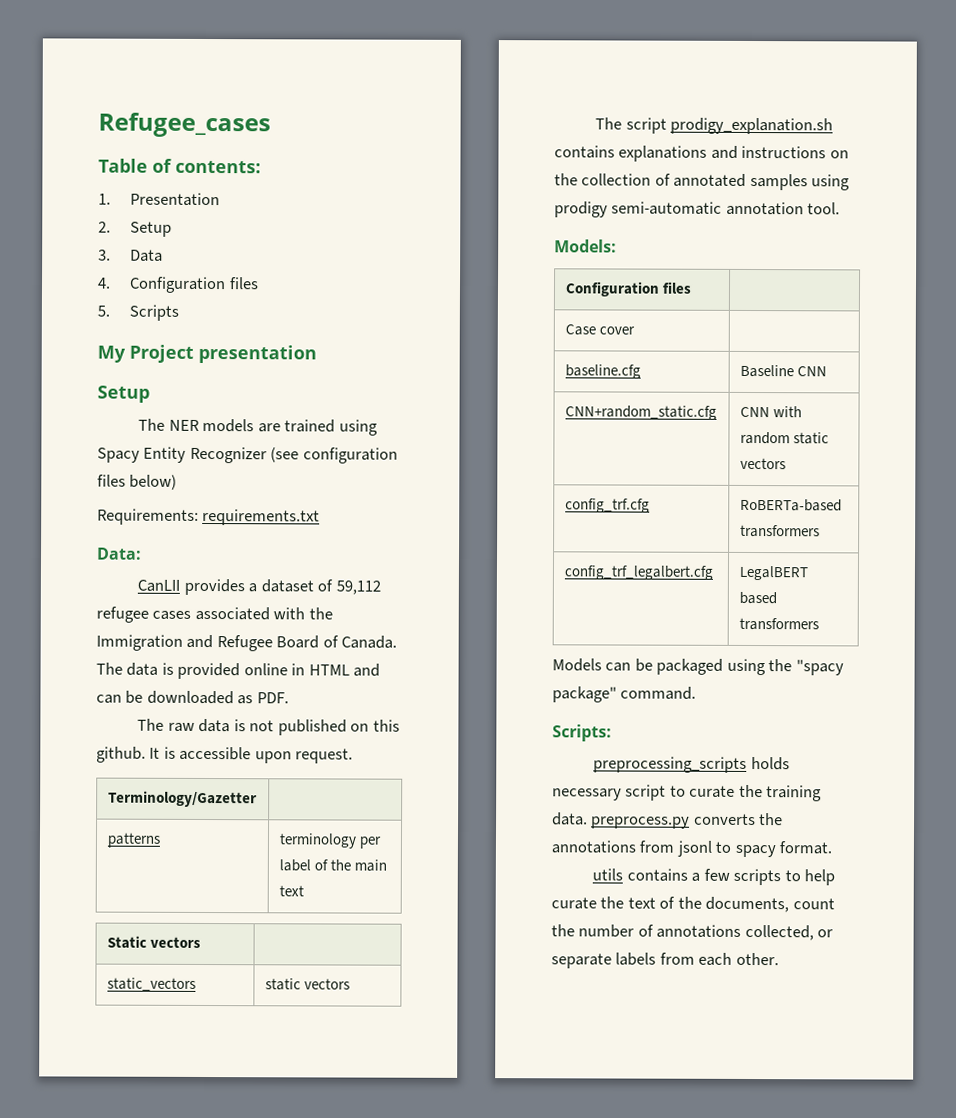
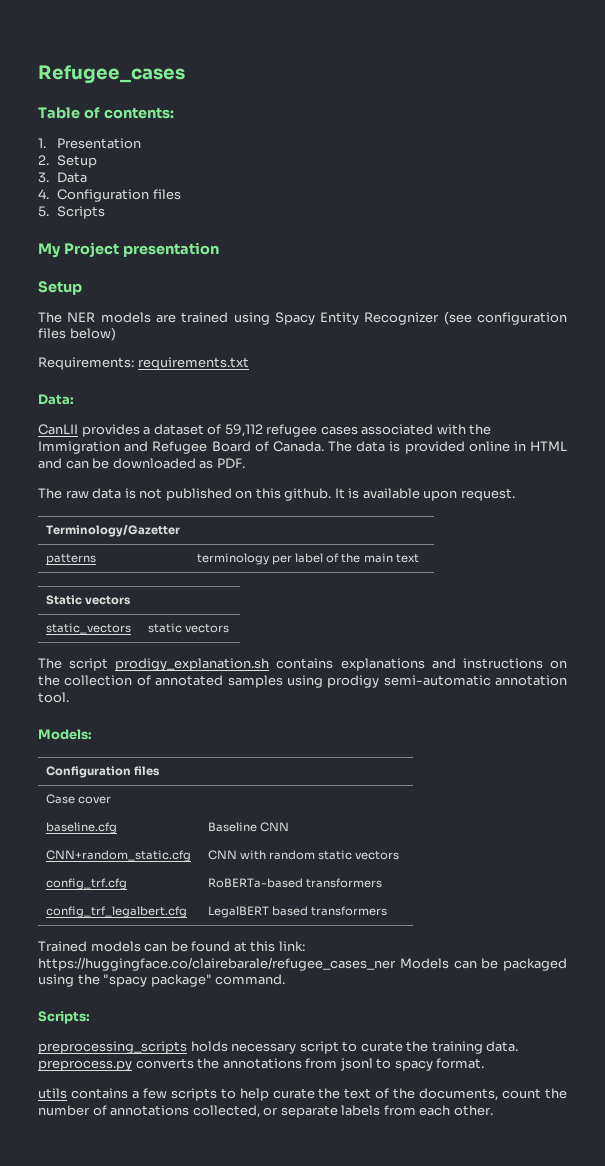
- It is accessible upon request.
+ It is available upon request.
- Models can be packaged using the "spacy package" command.
+ Trained models can be found at this link: https://huggingface.co/clairebarale/refugee_cases_ner Models can be packaged using the "spacy package" command.

